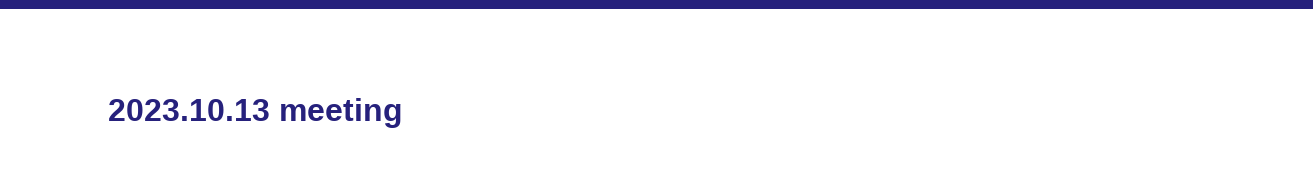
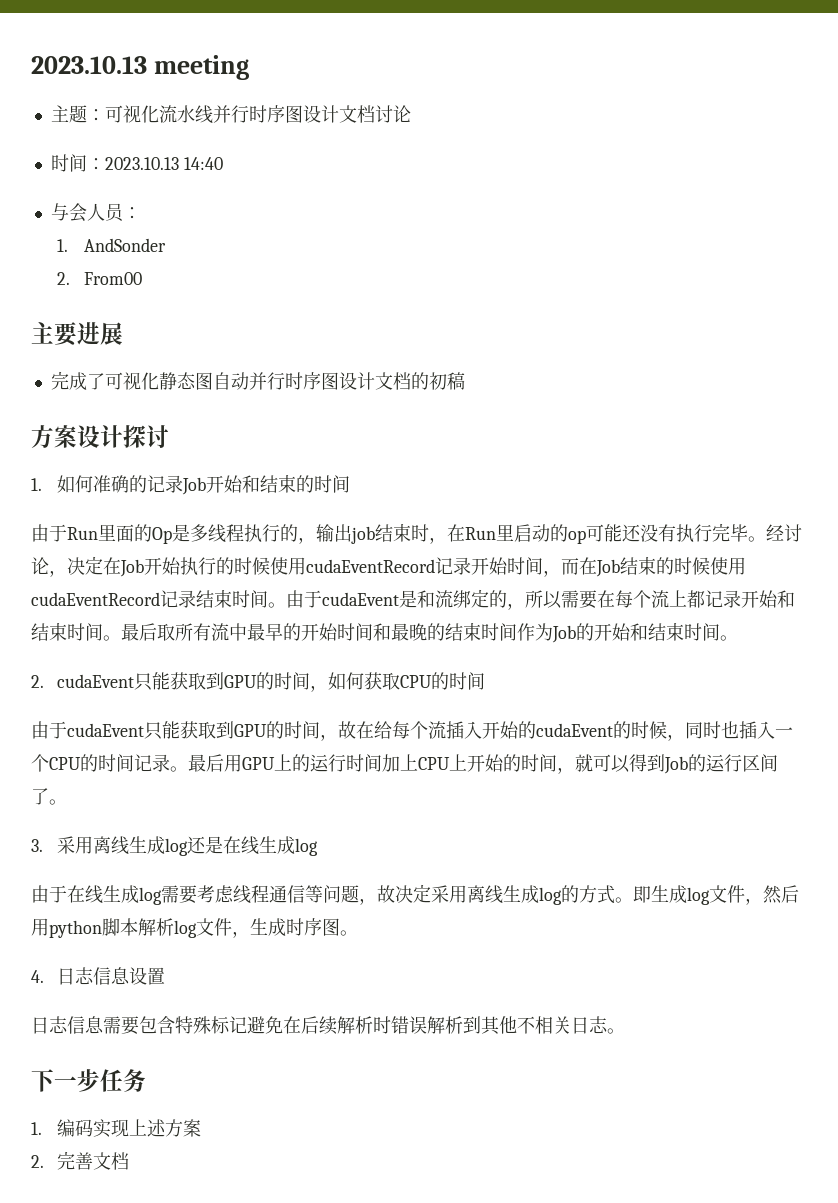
+ 主题：可视化流水线并行时序图设计文档讨论
+ 时间：2023.10.13 14:40
+ 与会人员：
+ 1. AndSonder
+ 2. From00
+ 主要进展
+ 完成了可视化静态图自动并行时序图设计文档的初稿
+ 方案设计探讨
+ 1.如何准确的记录Job开始和结束的时间
+ 由于Run里面的Op是多线程执行的，输出job结束时，在Run里启动的op可能还没有执行完毕。经讨论，决定在Job开始执行的时候使用cudaEventRecord记录开始时间，而在Job结束的时候使用cudaEventRecord记录结束时间。由于cudaEvent是和流绑定的，所以需要在每个流上都记录开始和结束时间。最后取所有流中最早的开始时间和最晚的结束时间作为Job的开始和结束时间。
+ 2. cudaEvent只能获取到GPU的时间，如何获取CPU的时间
+ 由于cudaEvent只能获取到GPU的时间，故在给每个流插入开始的cudaEvent的时候，同时也插入一个CPU的时间记录。最后用GPU上的运行时间加上CPU上开始的时间，就可以得到Job的运行区间了。
+ 3.采用离线生成log还是在线生成log
+ 由于在线生成log需要考虑线程通信等问题，故决定采用离线生成log的方式。即生成log文件，然后用python脚本解析log文件，生成时序图。
+ 4.日志信息设置
+ 日志信息需要包含特殊标记避免在后续解析时错误解析到其他不相关日志。
+ 下一步任务
+ 1.编码实现上述方案
+ 2.完善文档

